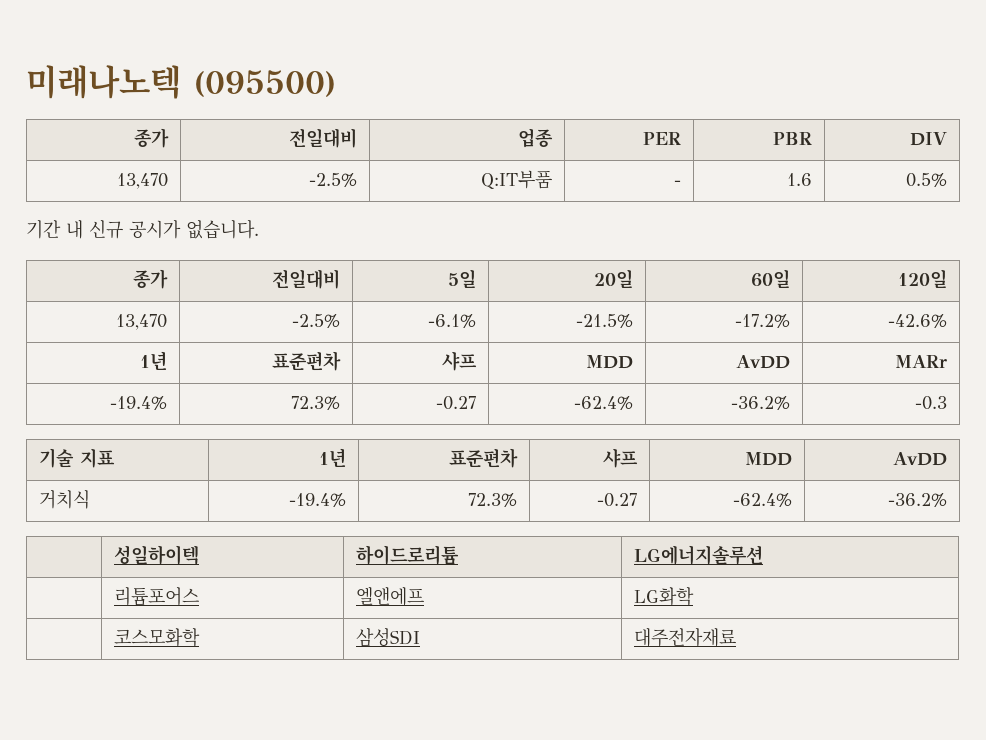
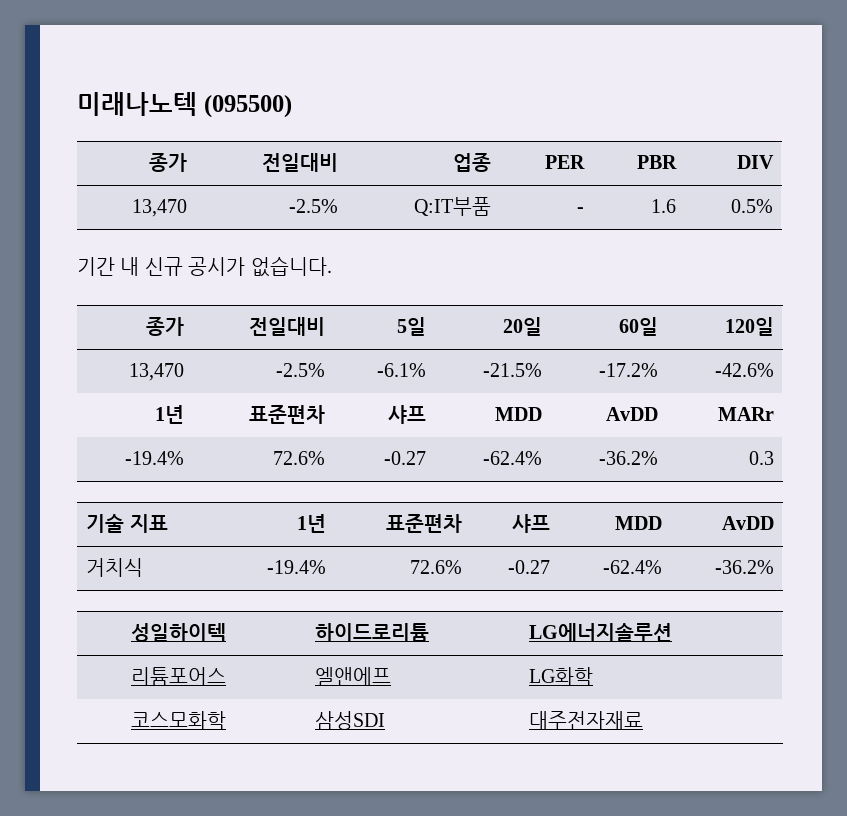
- -19.4% | 72.3% | -0.27 | -62.4% | -36.2% | -0.3
+ -19.4% | 72.6% | -0.27 | -62.4% | -36.2% | 0.3
- 거치식 | -19.4% | 72.3% | -0.27 | -62.4% | -36.2%
+ 거치식 | -19.4% | 72.6% | -0.27 | -62.4% | -36.2%

